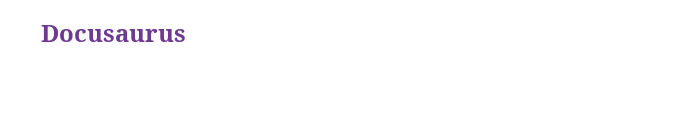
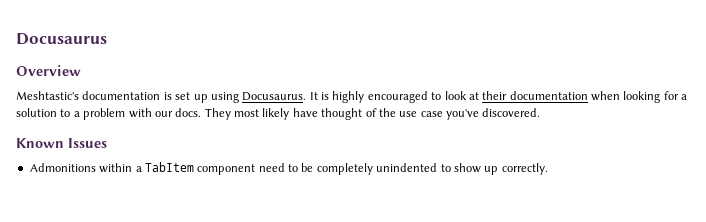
+ Overview
+ Meshtastic's documentation is set up using Docusaurus. It is highly encouraged to look at their documentation when looking for a solution to a problem with our docs. They most likely have thought of the use case you've discovered.
+ Known Issues
+ Admonitions within a TabItem component need to be completely unindented to show up correctly.

